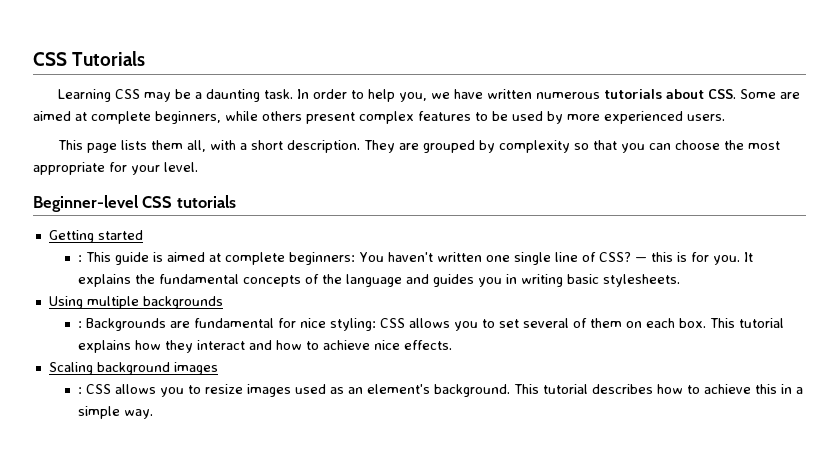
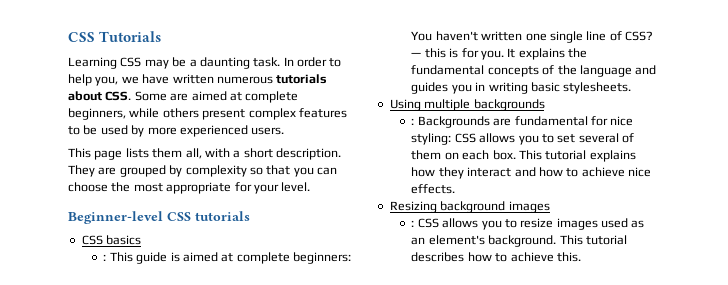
- Getting started
+ CSS basics
- Scaling background images
+ Resizing background images
- This tutorial describes how to achieve this in a simple way.
+ This tutorial describes how to achieve this.

